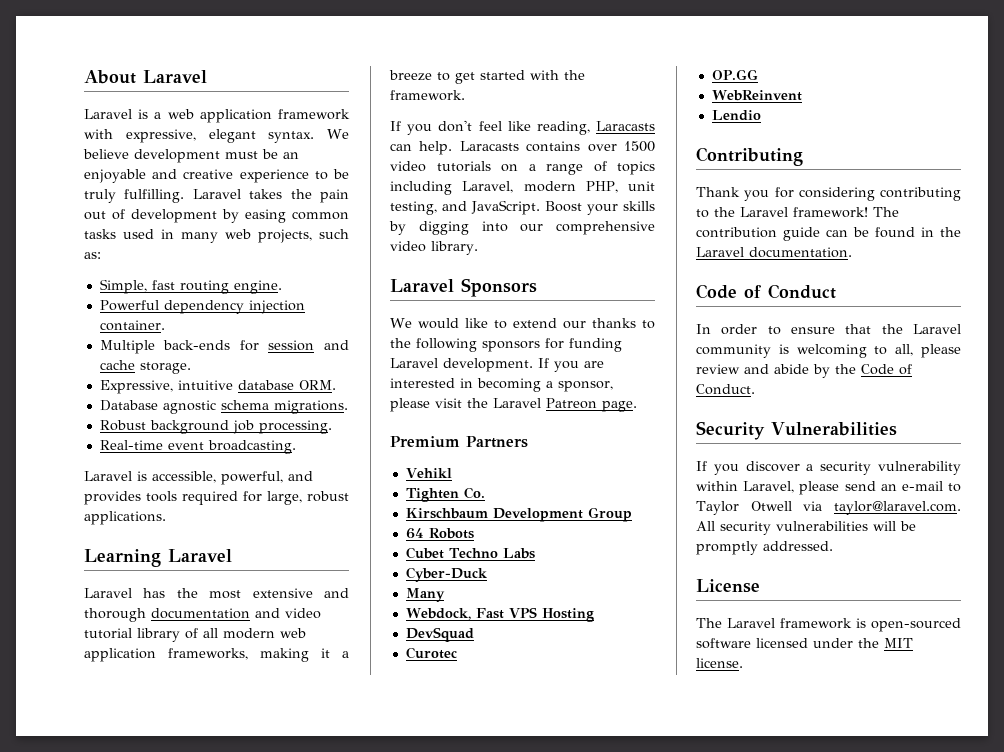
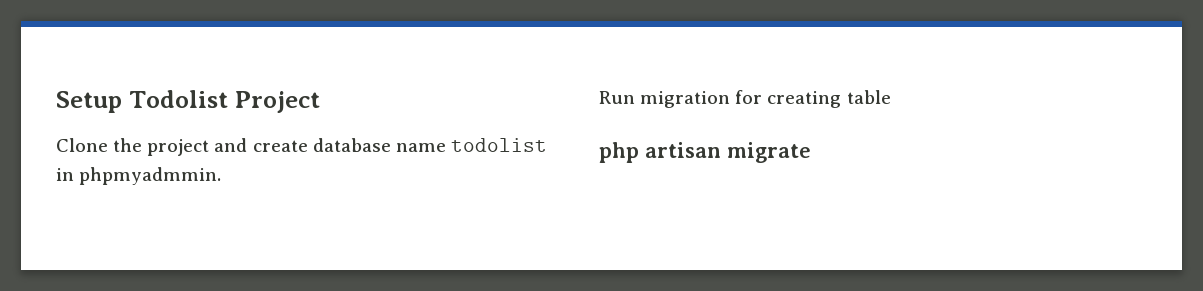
- About Laravel
- Laravel is a web application framework with expressive, elegant syntax. We believe development must be an enjoyable and creative experience to be truly fulfilling. Laravel takes the pain out of development by easing common tasks used in many web projects, such as:
- Simple, fast routing engine.
- Powerful dependency injection container.
- Multiple back-ends for session and cache storage.
- Expressive, intuitive database ORM.
- Database agnostic schema migrations.
- Robust background job processing.
- Real-time event broadcasting.
- Laravel is accessible, powerful, and provides tools required for large, robust applications.
- Learning Laravel
- Laravel has the most extensive and thorough documentation and video tutorial library of all modern web application frameworks, making it a breeze to get started with the framework.
- If you don't feel like reading, Laracasts can help. Laracasts contains over 1500 video tutorials on a range of topics including Laravel, modern PHP, unit testing, and JavaScript. Boost your skills by digging into our comprehensive video library.
- Laravel Sponsors
- We would like to extend our thanks to the following sponsors for funding Laravel development. If you are interested in becoming a sponsor, please visit the Laravel Patreon page.
- Premium Partners
- Vehikl
- Tighten Co.
- Kirschbaum Development Group
- 64 Robots
- Cubet Techno Labs
- Cyber-Duck
- Many
- Webdock, Fast VPS Hosting
- DevSquad
- Curotec
- OP.GG
- WebReinvent
- Lendio
- Contributing
- Thank you for considering contributing to the Laravel framework! The contribution guide can be found in the Laravel documentation.
- Code of Conduct
- In order to ensure that the Laravel community is welcoming to all, please review and abide by the Code of Conduct.
- Security Vulnerabilities
- If you discover a security vulnerability within Laravel, please send an e-mail to Taylor Otwell via taylor@laravel.com. All security vulnerabilities will be promptly addressed.
- License
- The Laravel framework is open-sourced software licensed under the MIT license.
+ Setup Todolist Project
+ Clone the project and create database name todolist in phpmyadmmin.
+ Run migration for creating table
+ php artisan migrate

